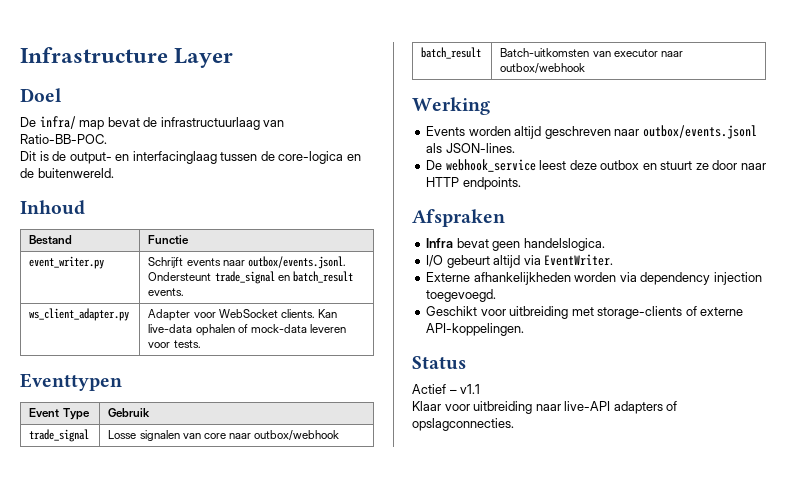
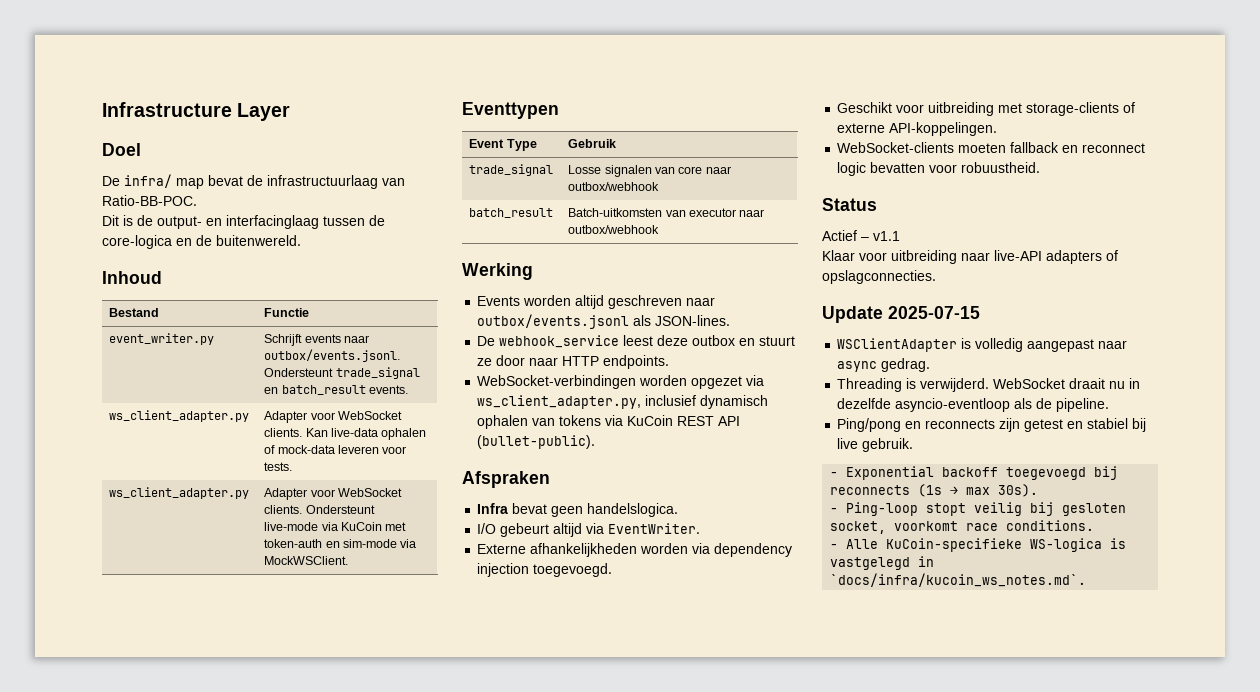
+ ws_client_adapter.py | Adapter voor WebSocket clients. Ondersteunt live-mode via KuCoin met token-auth en sim-mode via MockWSClient.
+ WebSocket-verbindingen worden opgezet via ws_client_adapter.py, inclusief dynamisch ophalen van tokens via KuCoin REST API (bullet-public).
+ WebSocket-clients moeten fallback en reconnect logic bevatten voor robuustheid.
+ Update 2025-07-15
+ WSClientAdapter is volledig aangepast naar async gedrag.
+ Threading is verwijderd. WebSocket draait nu in dezelfde asyncio-eventloop als de pipeline.
+ Ping/pong en reconnects zijn getest en stabiel bij live gebruik.
+ - Exponential backoff toegevoegd bij reconnects (1s → max 30s).
+ - Ping-loop stopt veilig bij gesloten socket, voorkomt race conditions.
+ - Alle KuCoin-specifieke WS-logica is vastgelegd in `docs/infra/kucoin_ws_notes.md`.

